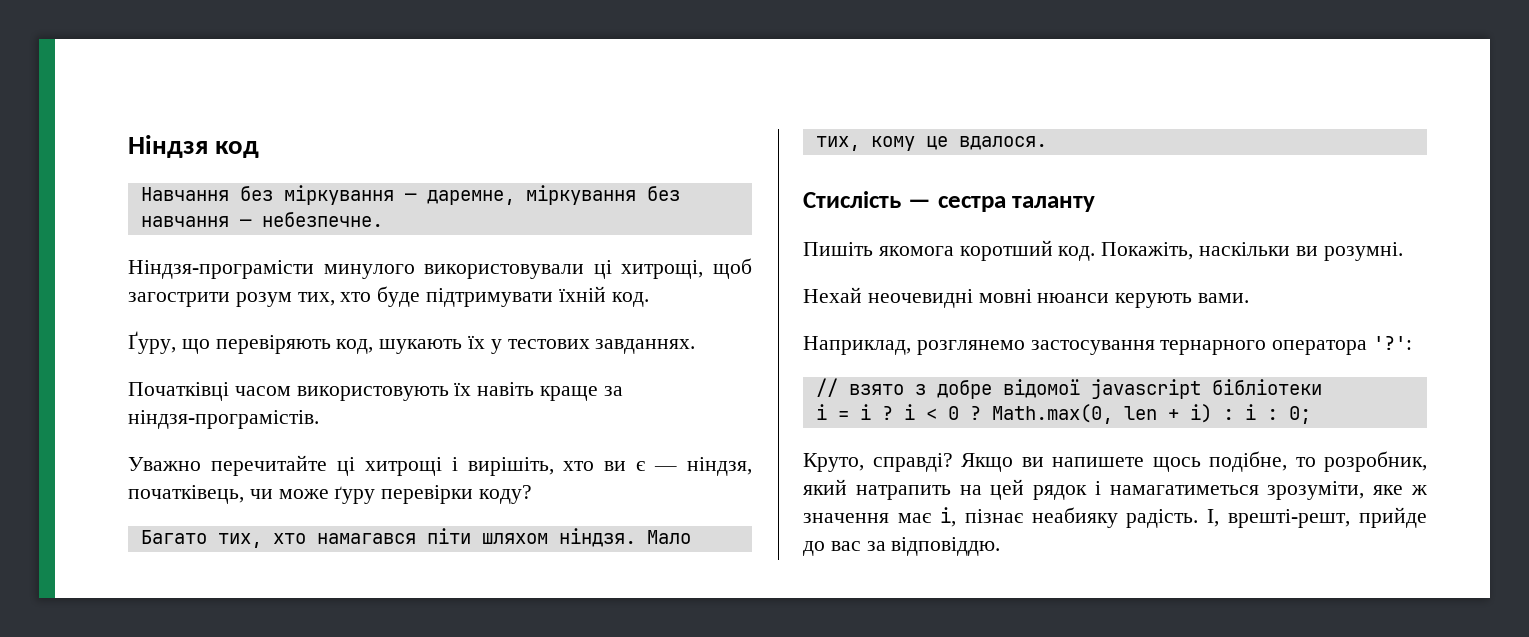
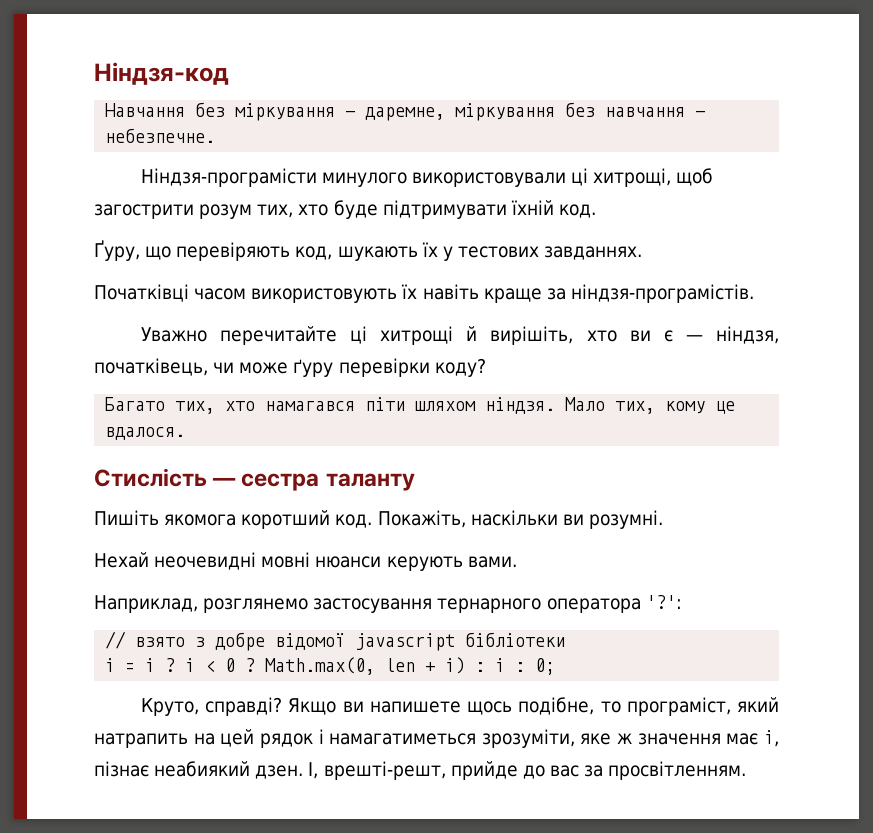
- Ніндзя код
+ Ніндзя-код
- Уважно перечитайте ці хитрощі і вирішіть, хто ви є — ніндзя, початківець, чи може ґуру перевірки коду?
+ Уважно перечитайте ці хитрощі й вирішіть, хто ви є — ніндзя, початківець, чи може ґуру перевірки коду?
- Якщо ви напишете щось подібне, то розробник, який натрапить на цей рядок і намагатиметься зрозуміти, яке ж значення має i, пізнає неабияку радість.
+ Якщо ви напишете щось подібне, то програміст, який натрапить на цей рядок і намагатиметься зрозуміти, яке ж значення має i, пізнає неабиякий дзен.
- І, врешті-решт, прийде до вас за відповіддю.
+ І, врешті-решт, прийде до вас за просвітленням.

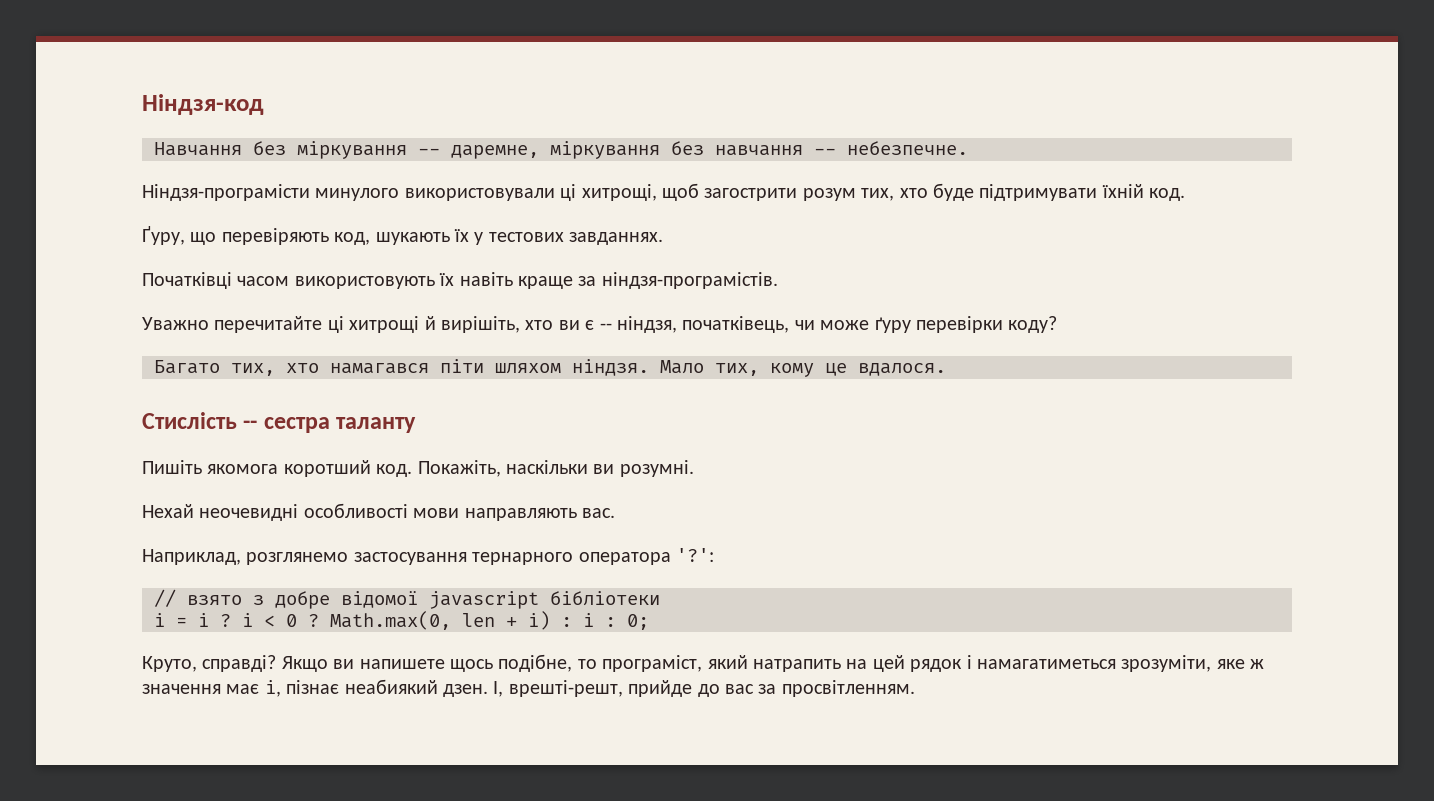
- Навчання без міркування — даремне, міркування без навчання — небезпечне.
+ Навчання без міркування -- даремне, міркування без навчання -- небезпечне.
- Уважно перечитайте ці хитрощі й вирішіть, хто ви є — ніндзя, початківець, чи може ґуру перевірки коду?
+ Уважно перечитайте ці хитрощі й вирішіть, хто ви є -- ніндзя, початківець, чи може ґуру перевірки коду?
- Стислість — сестра таланту
+ Стислість -- сестра таланту
- Нехай неочевидні мовні нюанси керують вами.
+ Нехай неочевидні особливості мови направляють вас.

